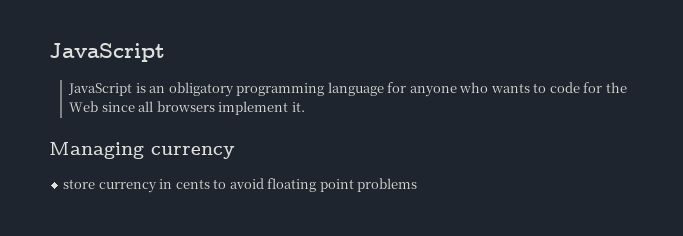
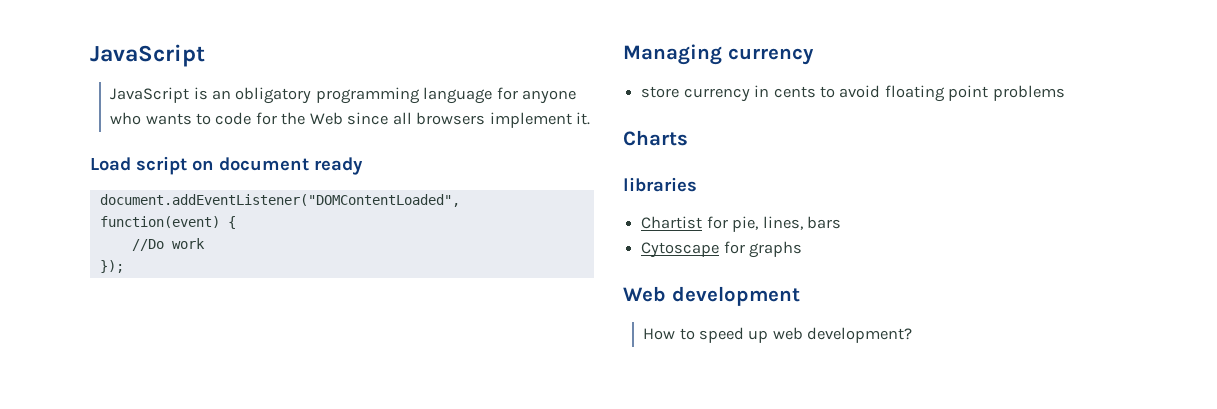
+ Load script on document ready
+ document.addEventListener("DOMContentLoaded", function(event) {
+ //Do work
+ });
+ Charts
+ libraries
+ Chartist for pie, lines, bars
+ Cytoscape for graphs
+ Web development
+ How to speed up web development?

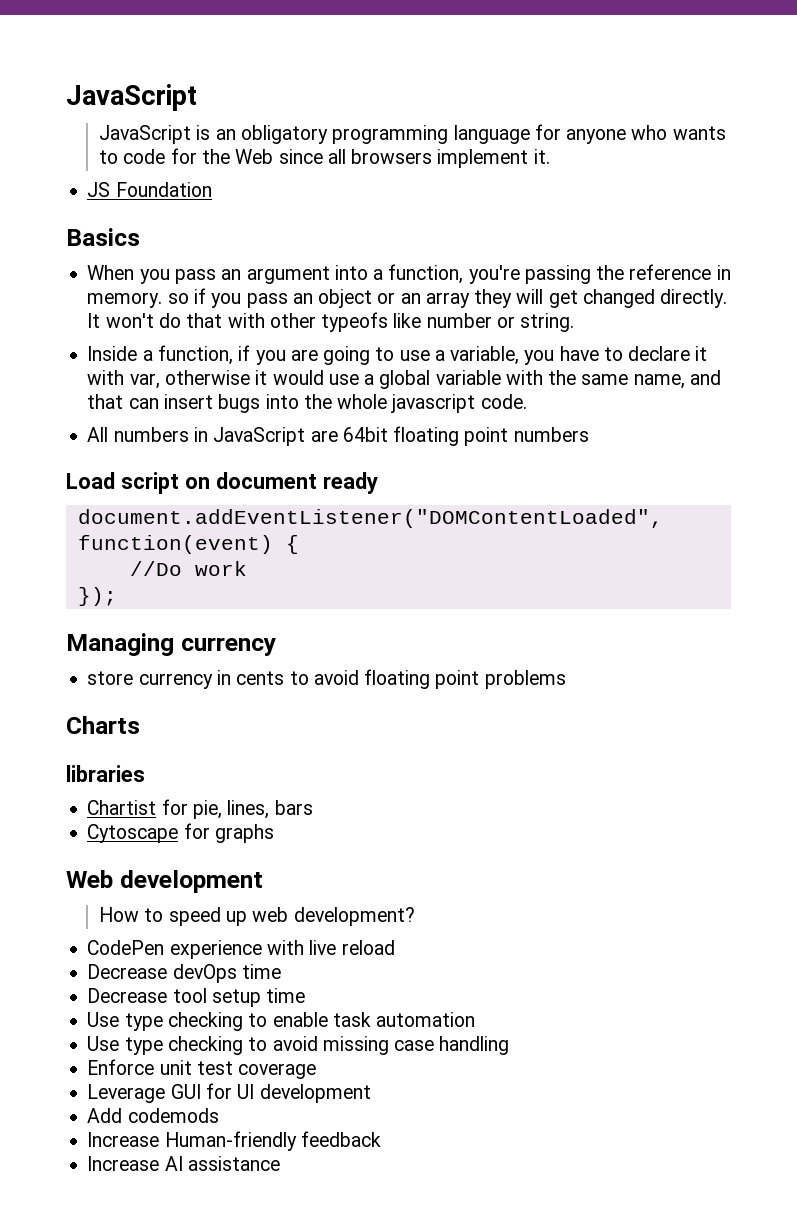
+ JS Foundation
+ Basics
+ When you pass an argument into a function, you're passing the reference in memory. so if you pass an object or an array they will get changed directly. It won't do that with other typeofs like number or string.
+ Inside a function, if you are going to use a variable, you have to declare it with var, otherwise it would use a global variable with the same name, and that can insert bugs into the whole javascript code.
+ All numbers in JavaScript are 64bit floating point numbers
+ CodePen experience with live reload
+ Decrease devOps time
+ Decrease tool setup time
+ Use type checking to enable task automation
+ Use type checking to avoid missing case handling
+ Enforce unit test coverage
+ Leverage GUI for UI development
+ Add codemods
+ Increase Human-friendly feedback
+ Increase AI assistance

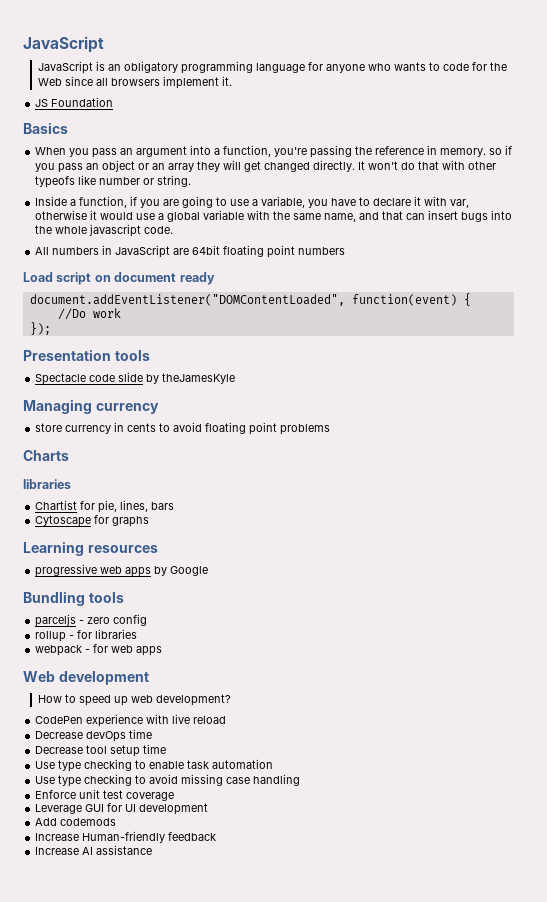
+ Presentation tools
+ Spectacle code slide by theJamesKyle
+ Learning resources
+ progressive web apps by Google
+ Bundling tools
+ parceljs - zero config
+ rollup - for libraries
+ webpack - for web apps

